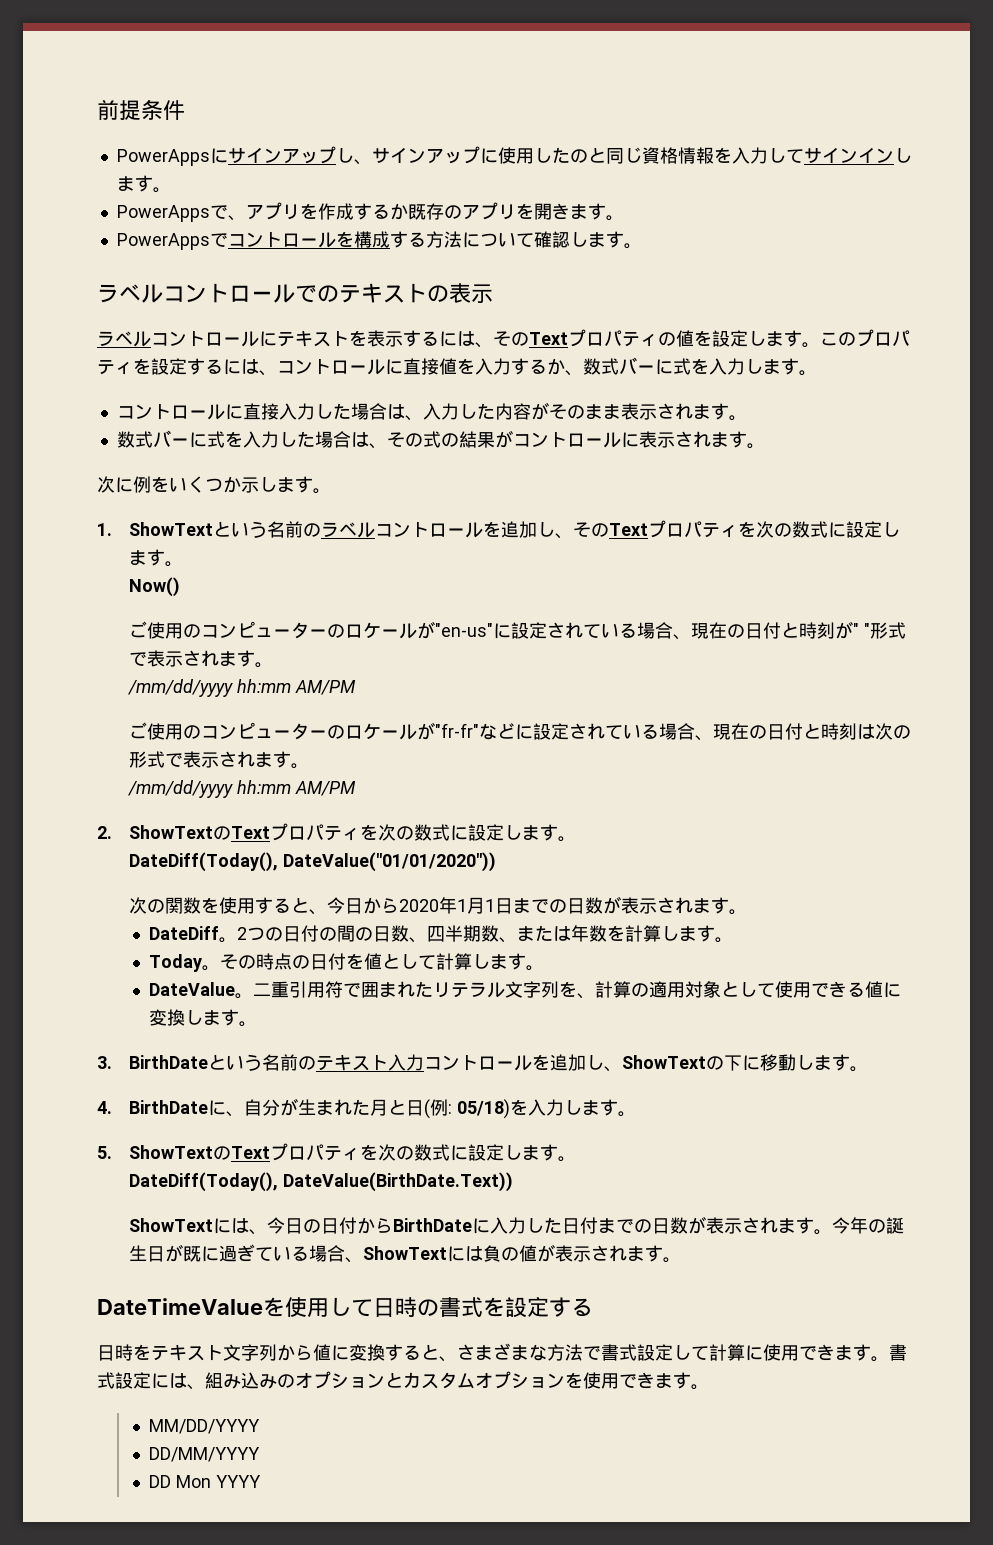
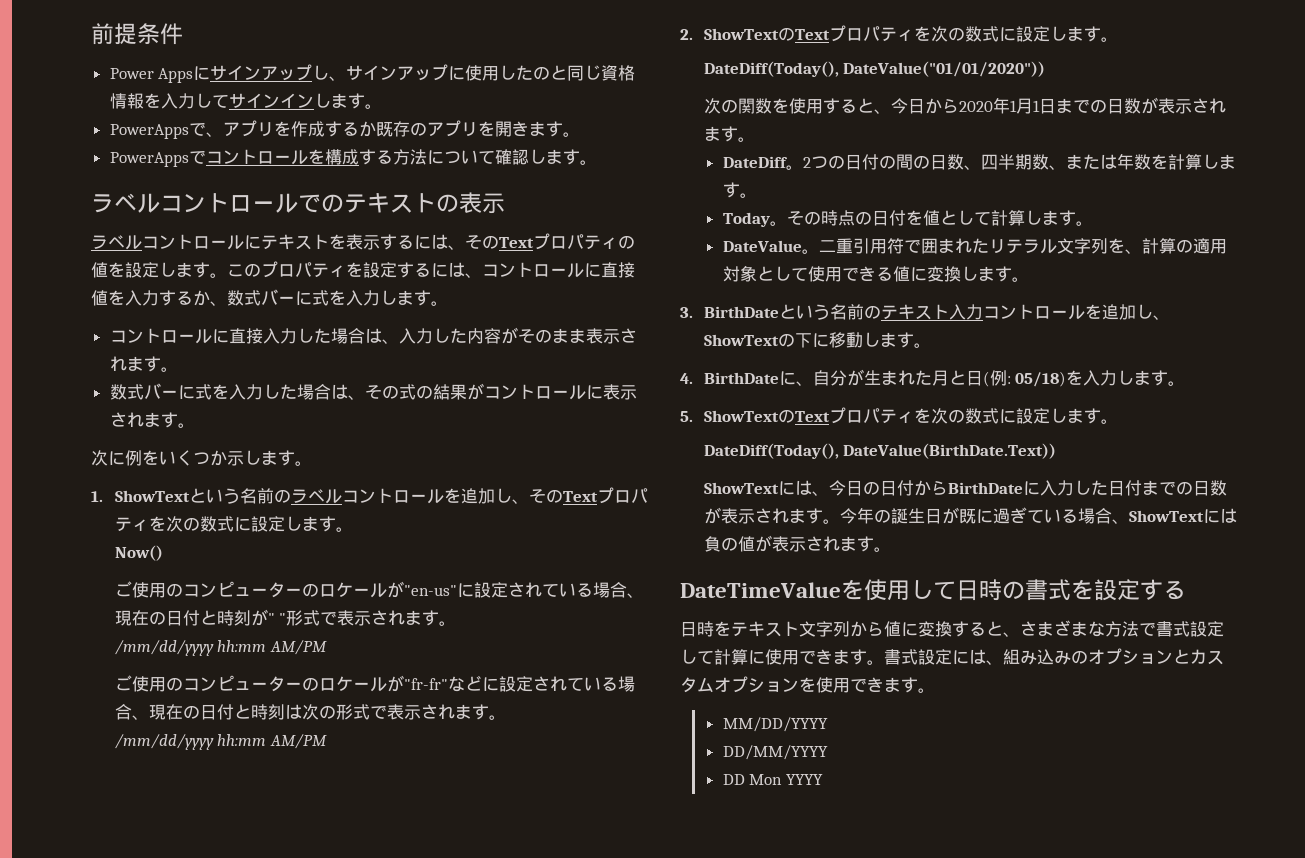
- PowerAppsにサインアップし、サインアップに使用したのと同じ資格情報を入力してサインインします。
+ Power Appsにサインアップし、サインアップに使用したのと同じ資格情報を入力してサインインします。

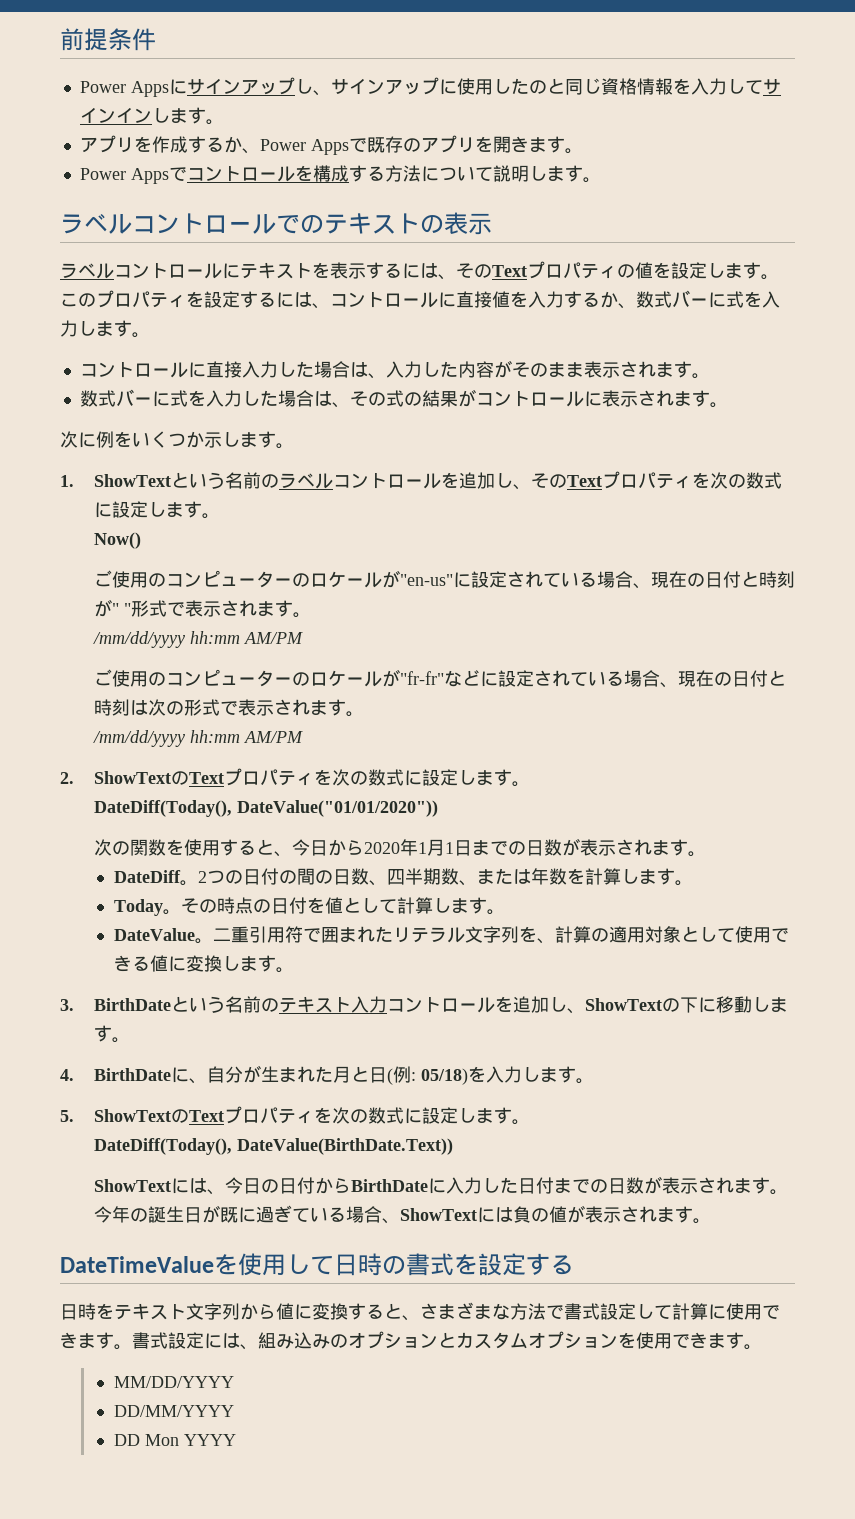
- PowerAppsで、アプリを作成するか既存のアプリを開きます。
+ アプリを作成するか、Power Appsで既存のアプリを開きます。
- PowerAppsでコントロールを構成する方法について確認します。
+ Power Appsでコントロールを構成する方法について説明します。

